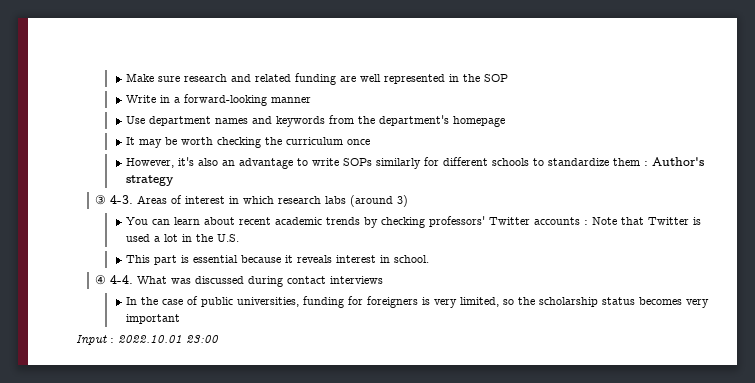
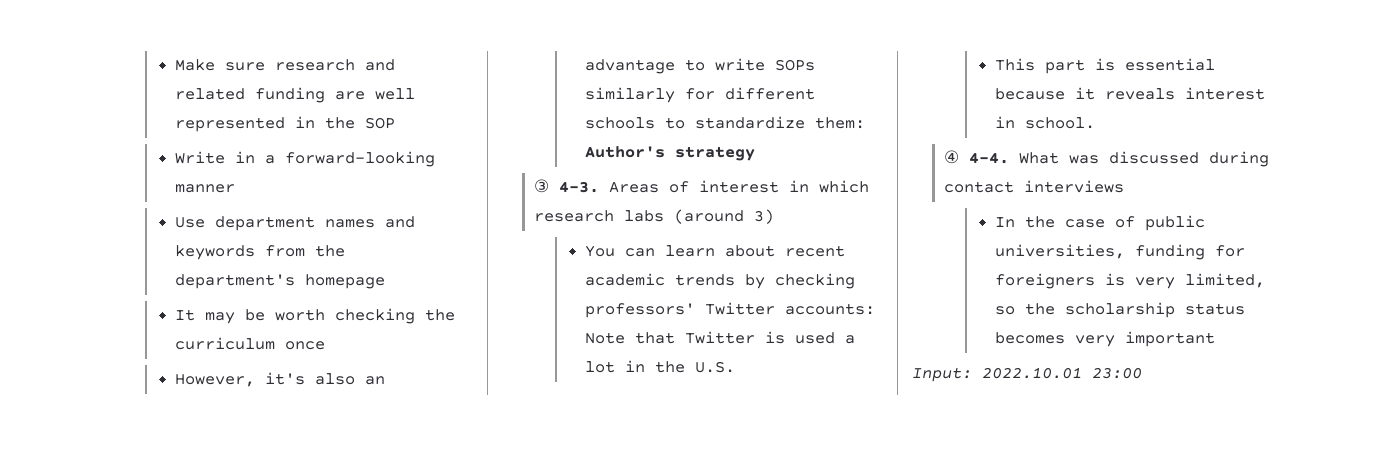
- However, it's also an advantage to write SOPs similarly for different schools to standardize them : Author's strategy
+ However, it's also an advantage to write SOPs similarly for different schools to standardize them: Author's strategy
- You can learn about recent academic trends by checking professors' Twitter accounts : Note that Twitter is used a lot in the U.S.
+ You can learn about recent academic trends by checking professors' Twitter accounts: Note that Twitter is used a lot in the U.S.
- Input : 2022.10.01 23:00
+ Input: 2022.10.01 23:00

